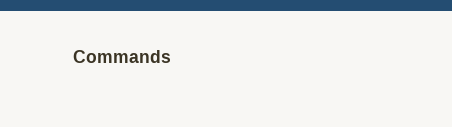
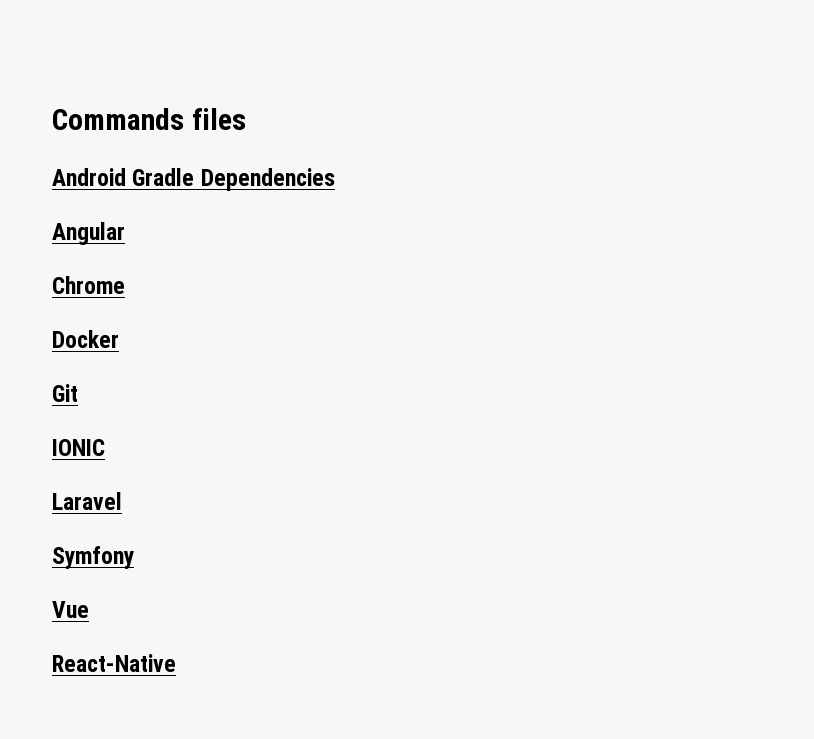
- Commands
+ Commands files
+ Android Gradle Dependencies
+ Angular
+ Chrome
+ Docker
+ Git
+ IONIC
+ Laravel
+ Symfony
+ Vue
+ React-Native

